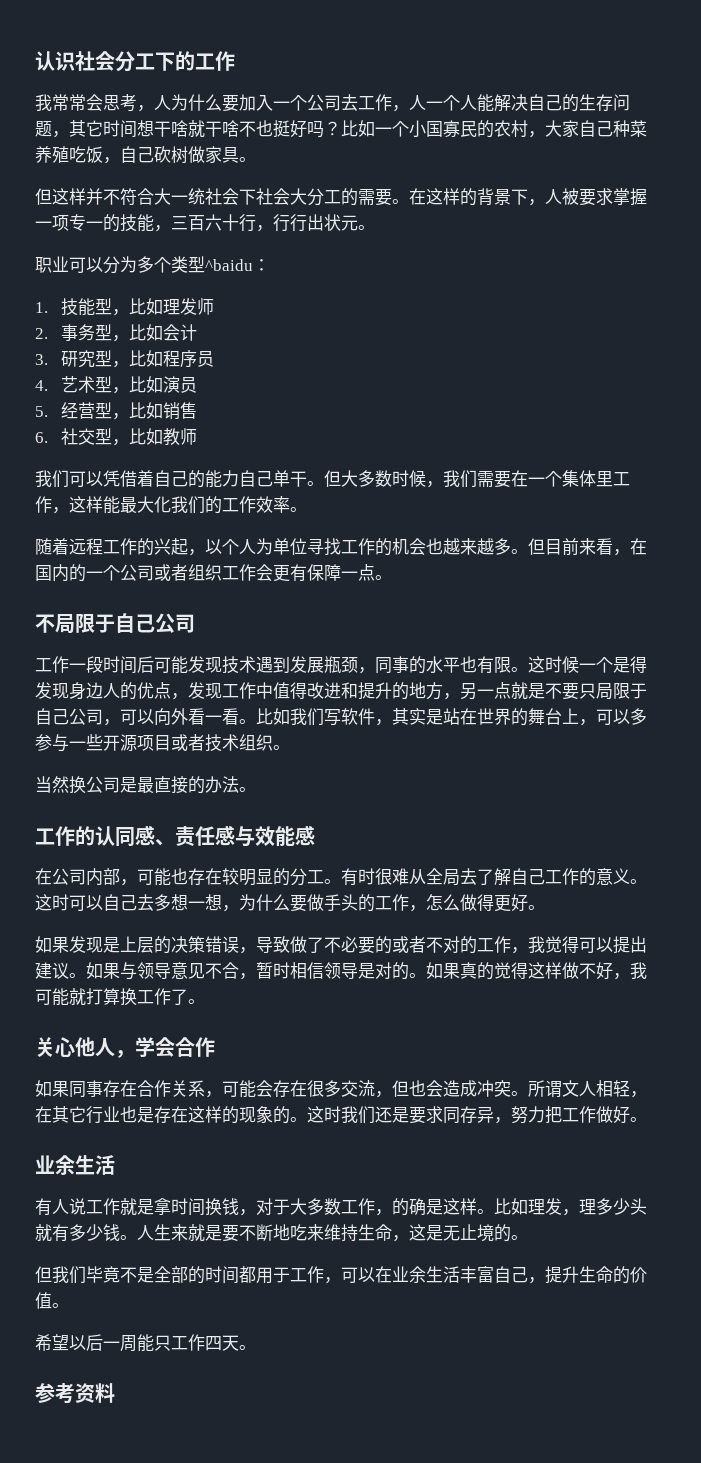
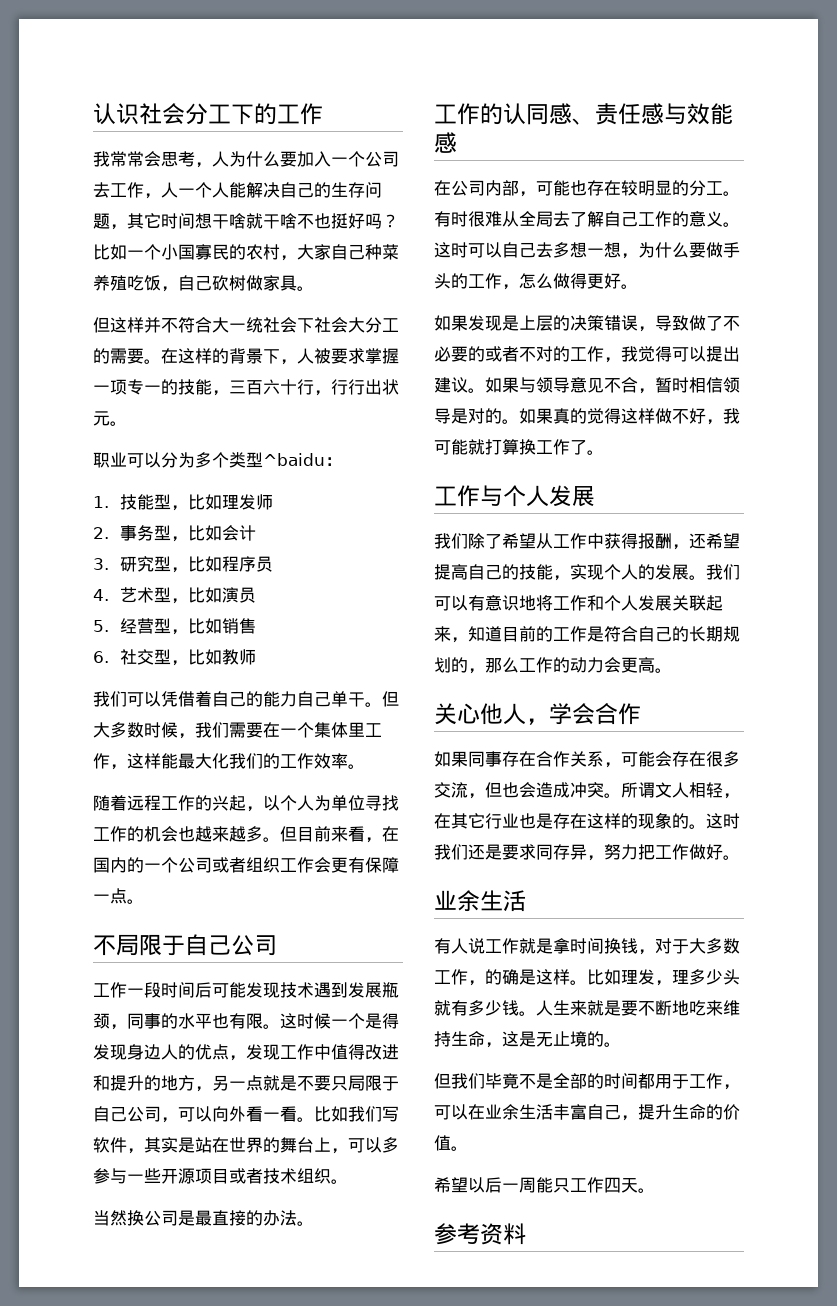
+ 工作与个人发展
+ 我们除了希望从工作中获得报酬，还希望提高自己的技能，实现个人的发展。我们可以有意识地将工作和个人发展关联起来，知道目前的工作是符合自己的长期规划的，那么工作的动力会更高。

